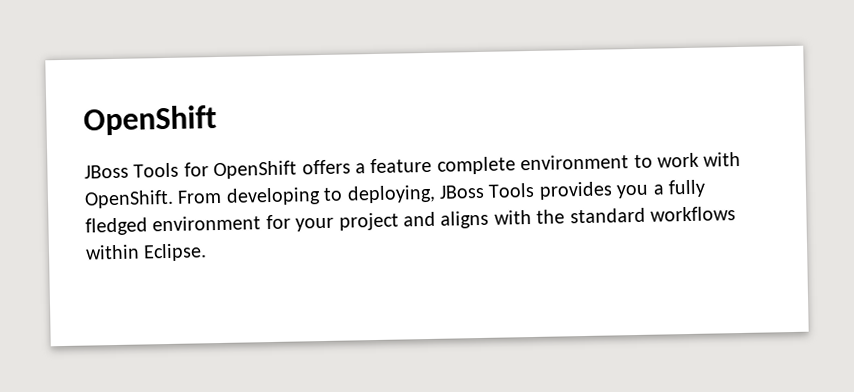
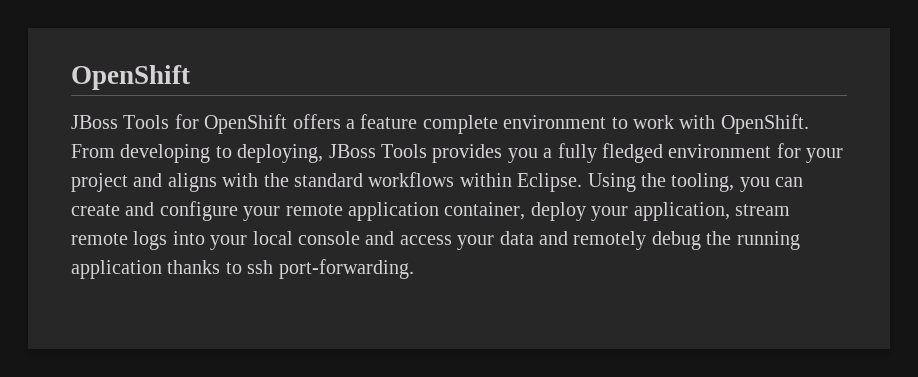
+ Using the tooling, you can create and configure your remote application container, deploy your application, stream remote logs into your local console and access your data and remotely debug the running application thanks to ssh port-forwarding.

